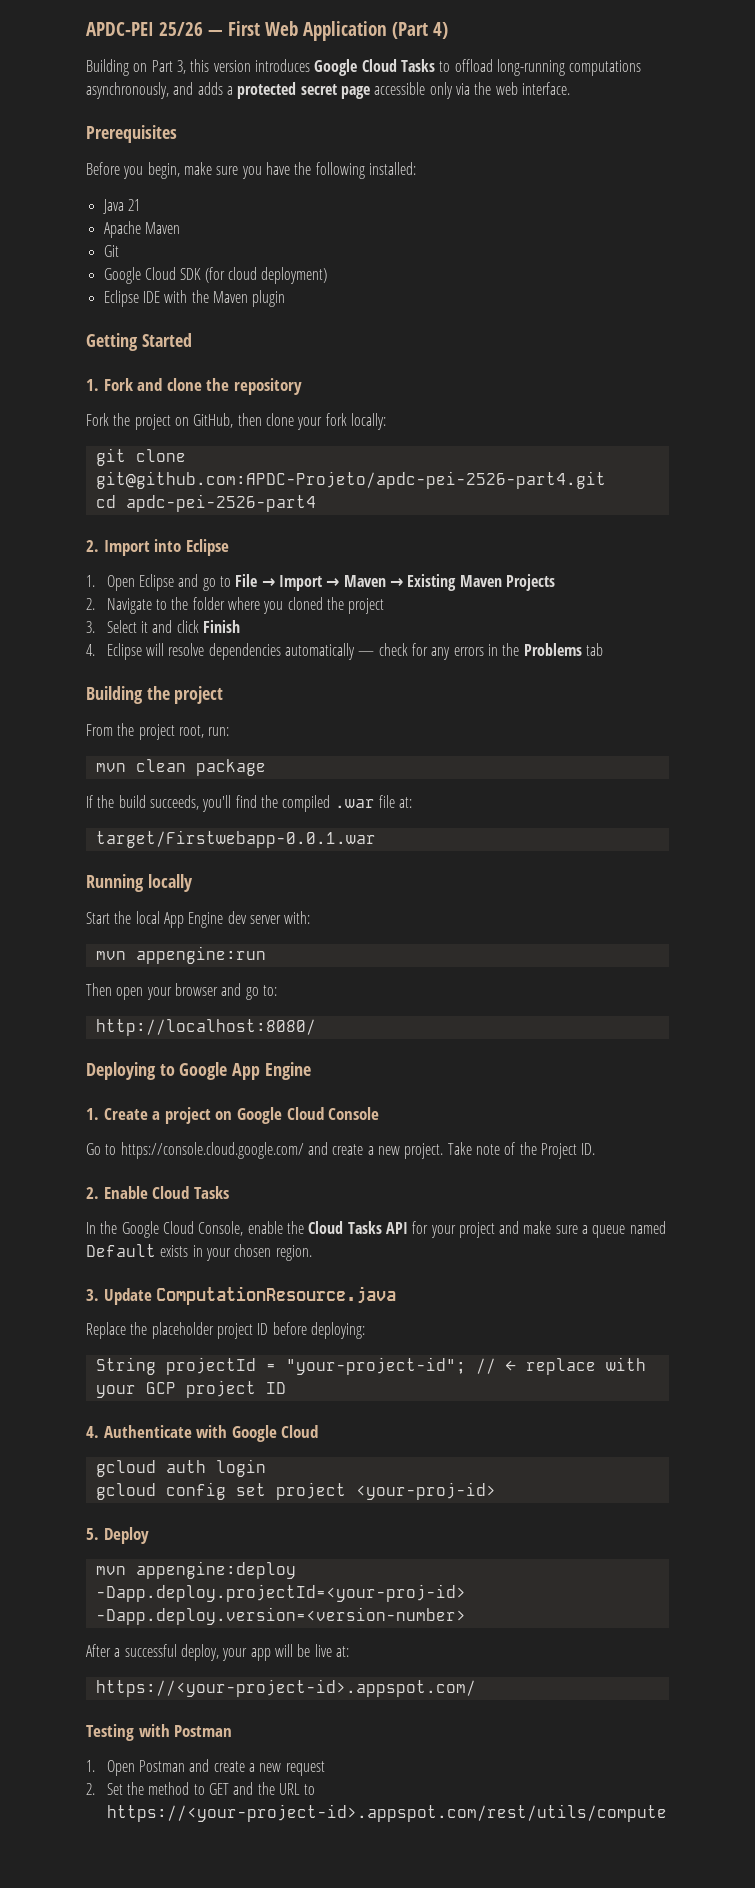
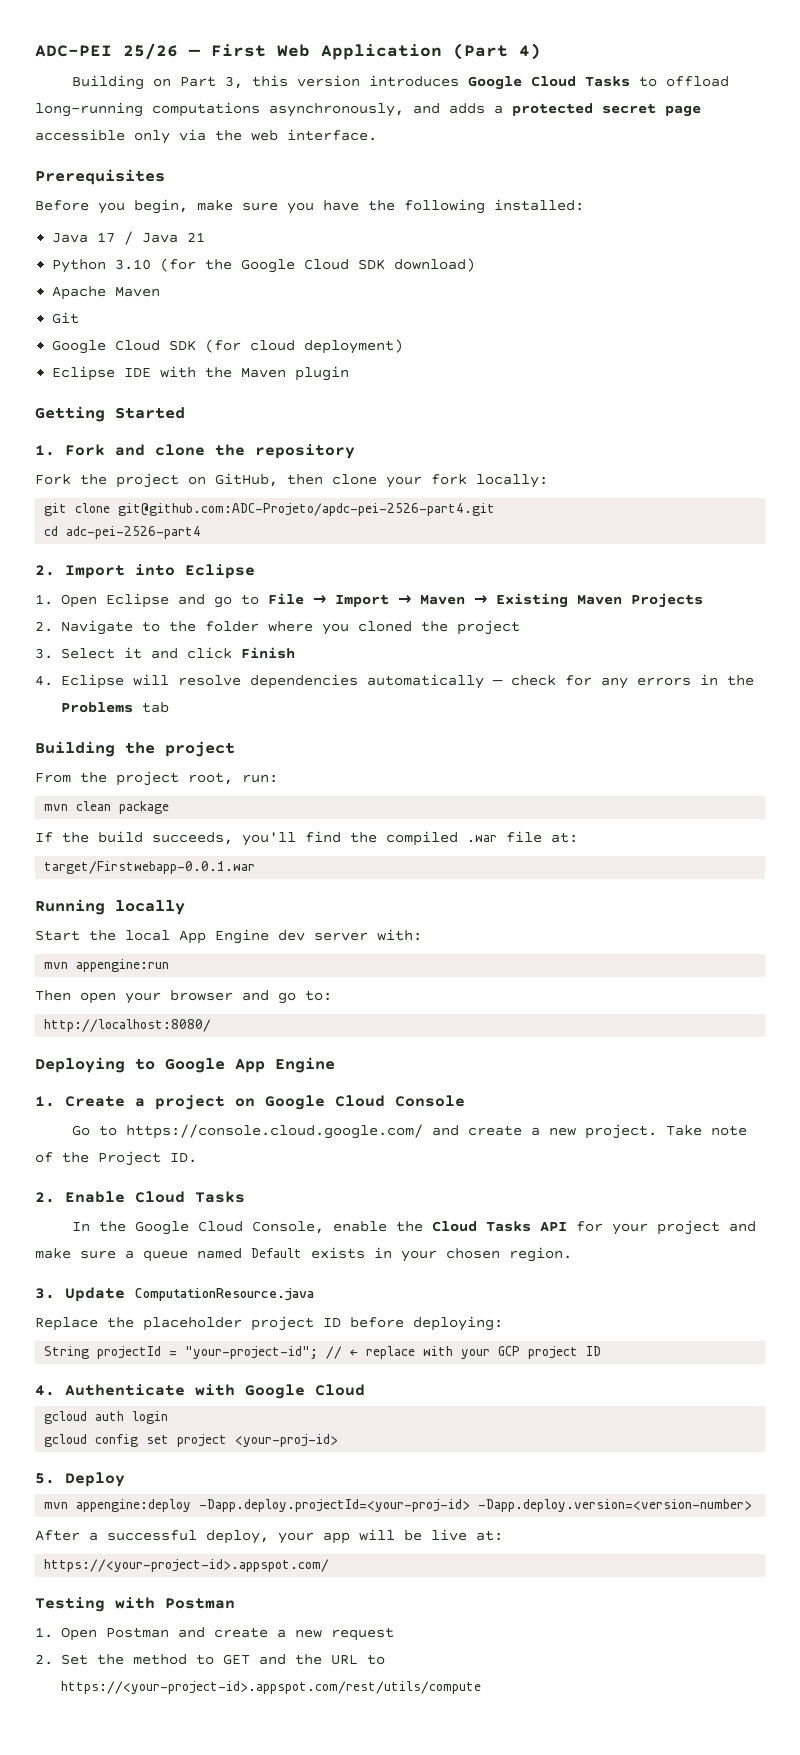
- APDC-PEI 25/26 — First Web Application (Part 4)
+ ADC-PEI 25/26 — First Web Application (Part 4)
- Java 21
+ Java 17 / Java 21
+ Python 3.10 (for the Google Cloud SDK download)
- git clone git@github.com:APDC-Projeto/apdc-pei-2526-part4.git
+ git clone git@github.com:ADC-Projeto/apdc-pei-2526-part4.git
- cd apdc-pei-2526-part4
+ cd adc-pei-2526-part4

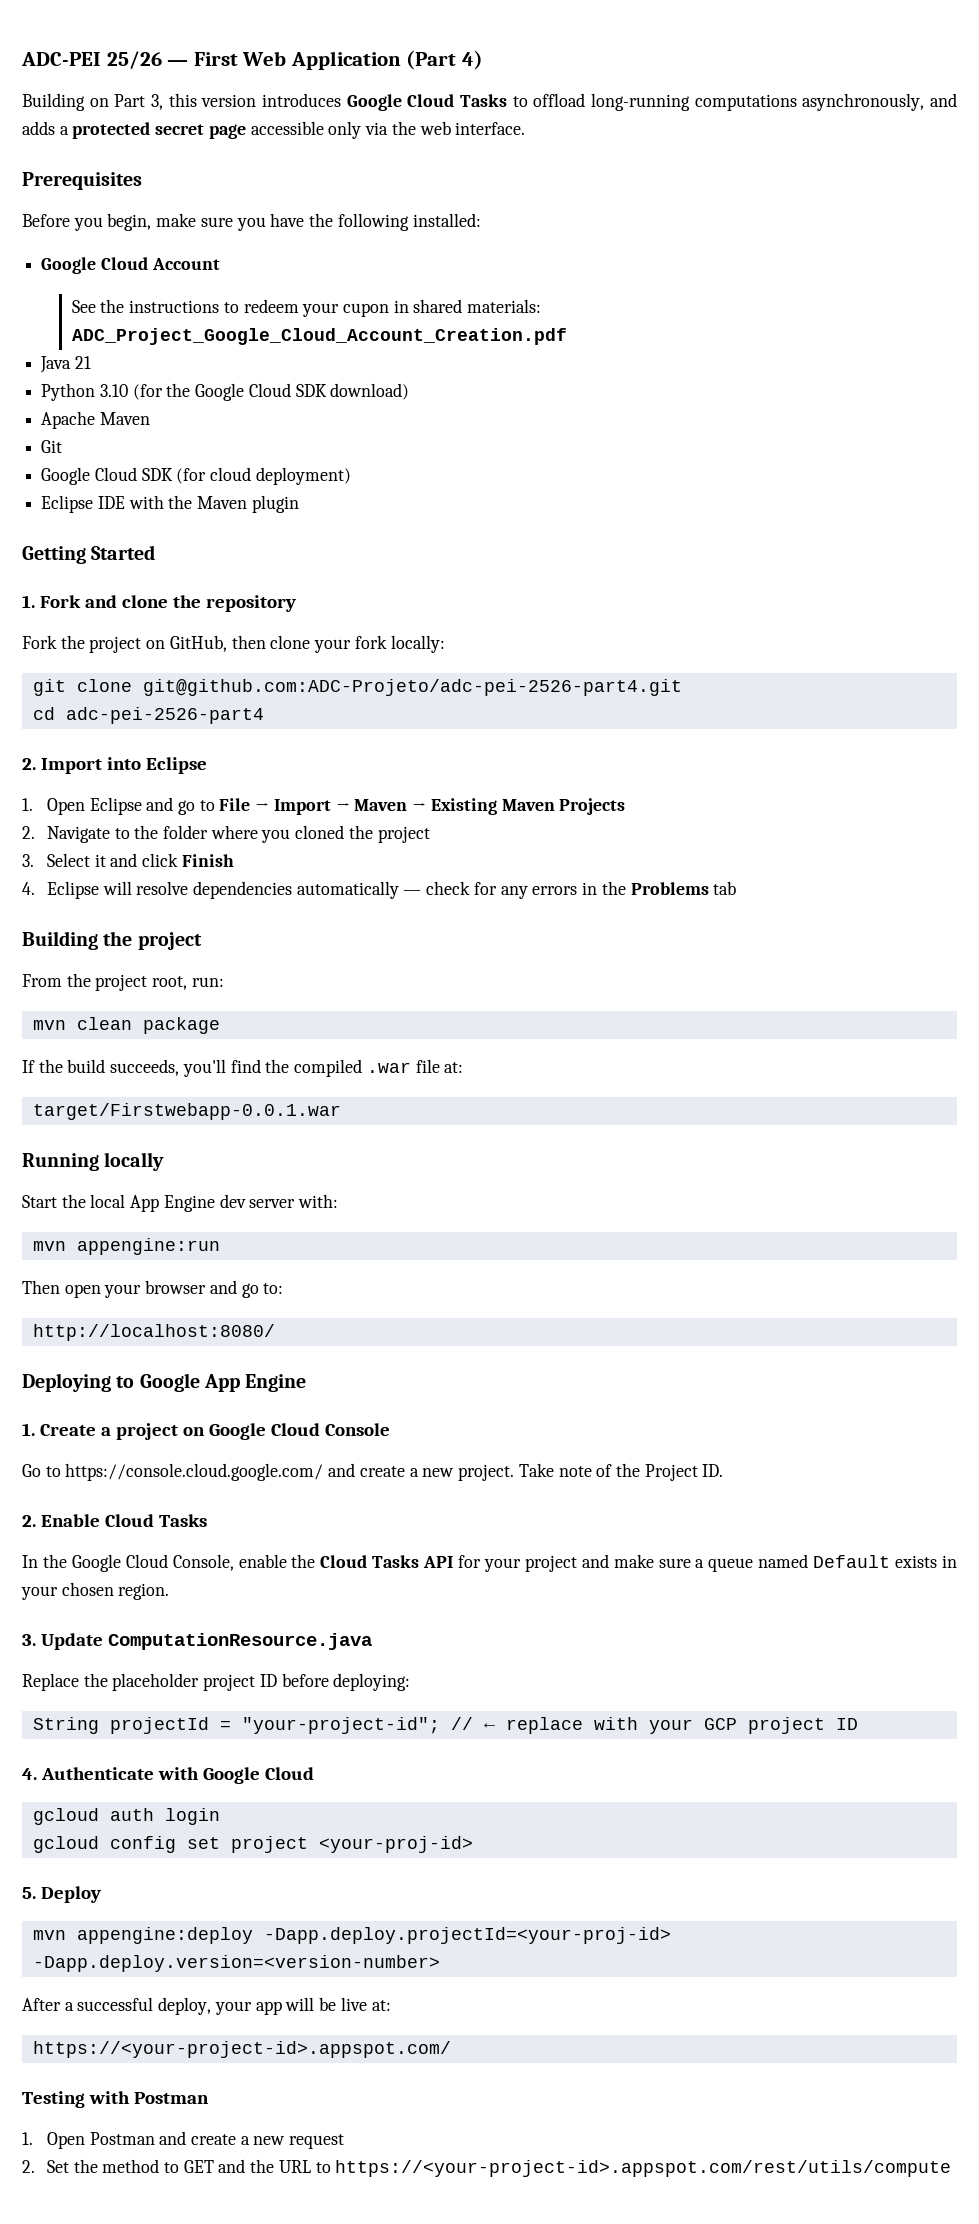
- Java 17 / Java 21
+ Google Cloud Account
+ See the instructions to redeem your cupon in shared materials: ADC_Project_Google_Cloud_Account_Creation.pdf
+ Java 21
- git clone git@github.com:ADC-Projeto/apdc-pei-2526-part4.git
+ git clone git@github.com:ADC-Projeto/adc-pei-2526-part4.git

